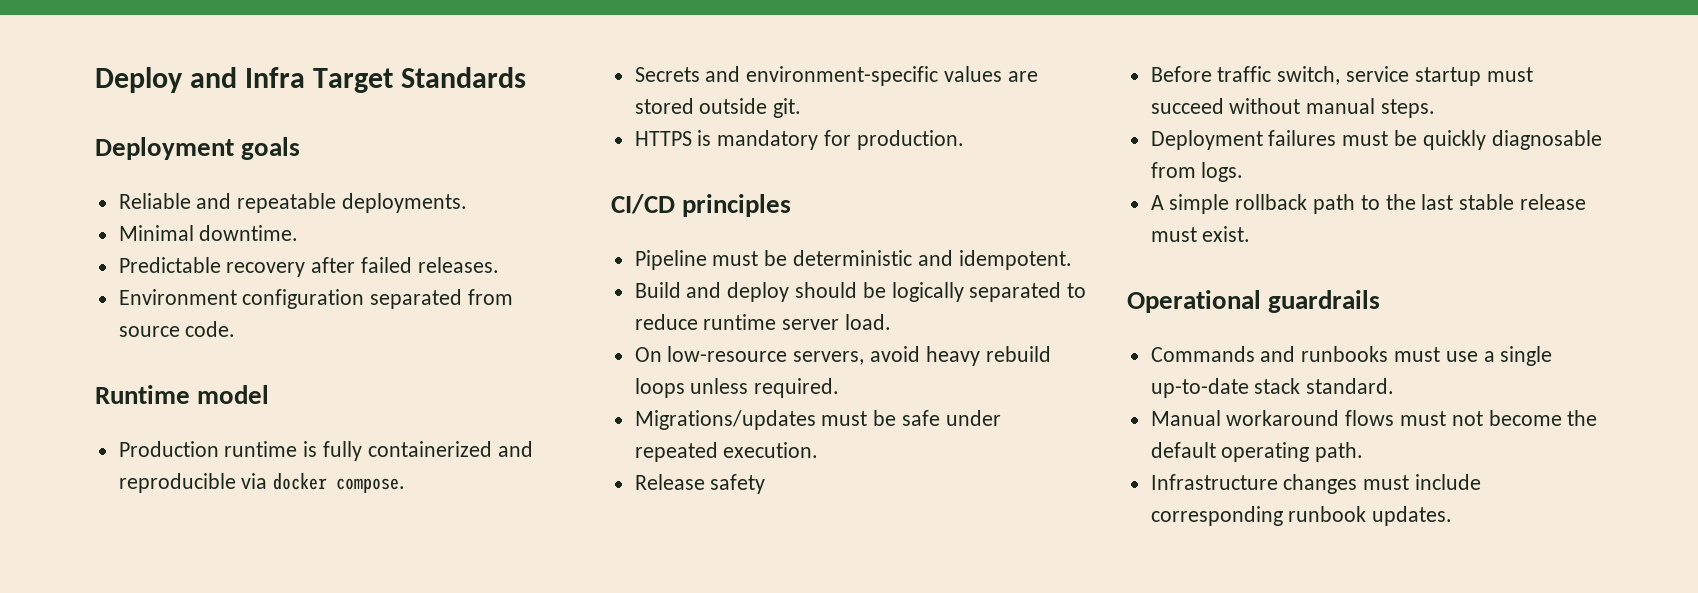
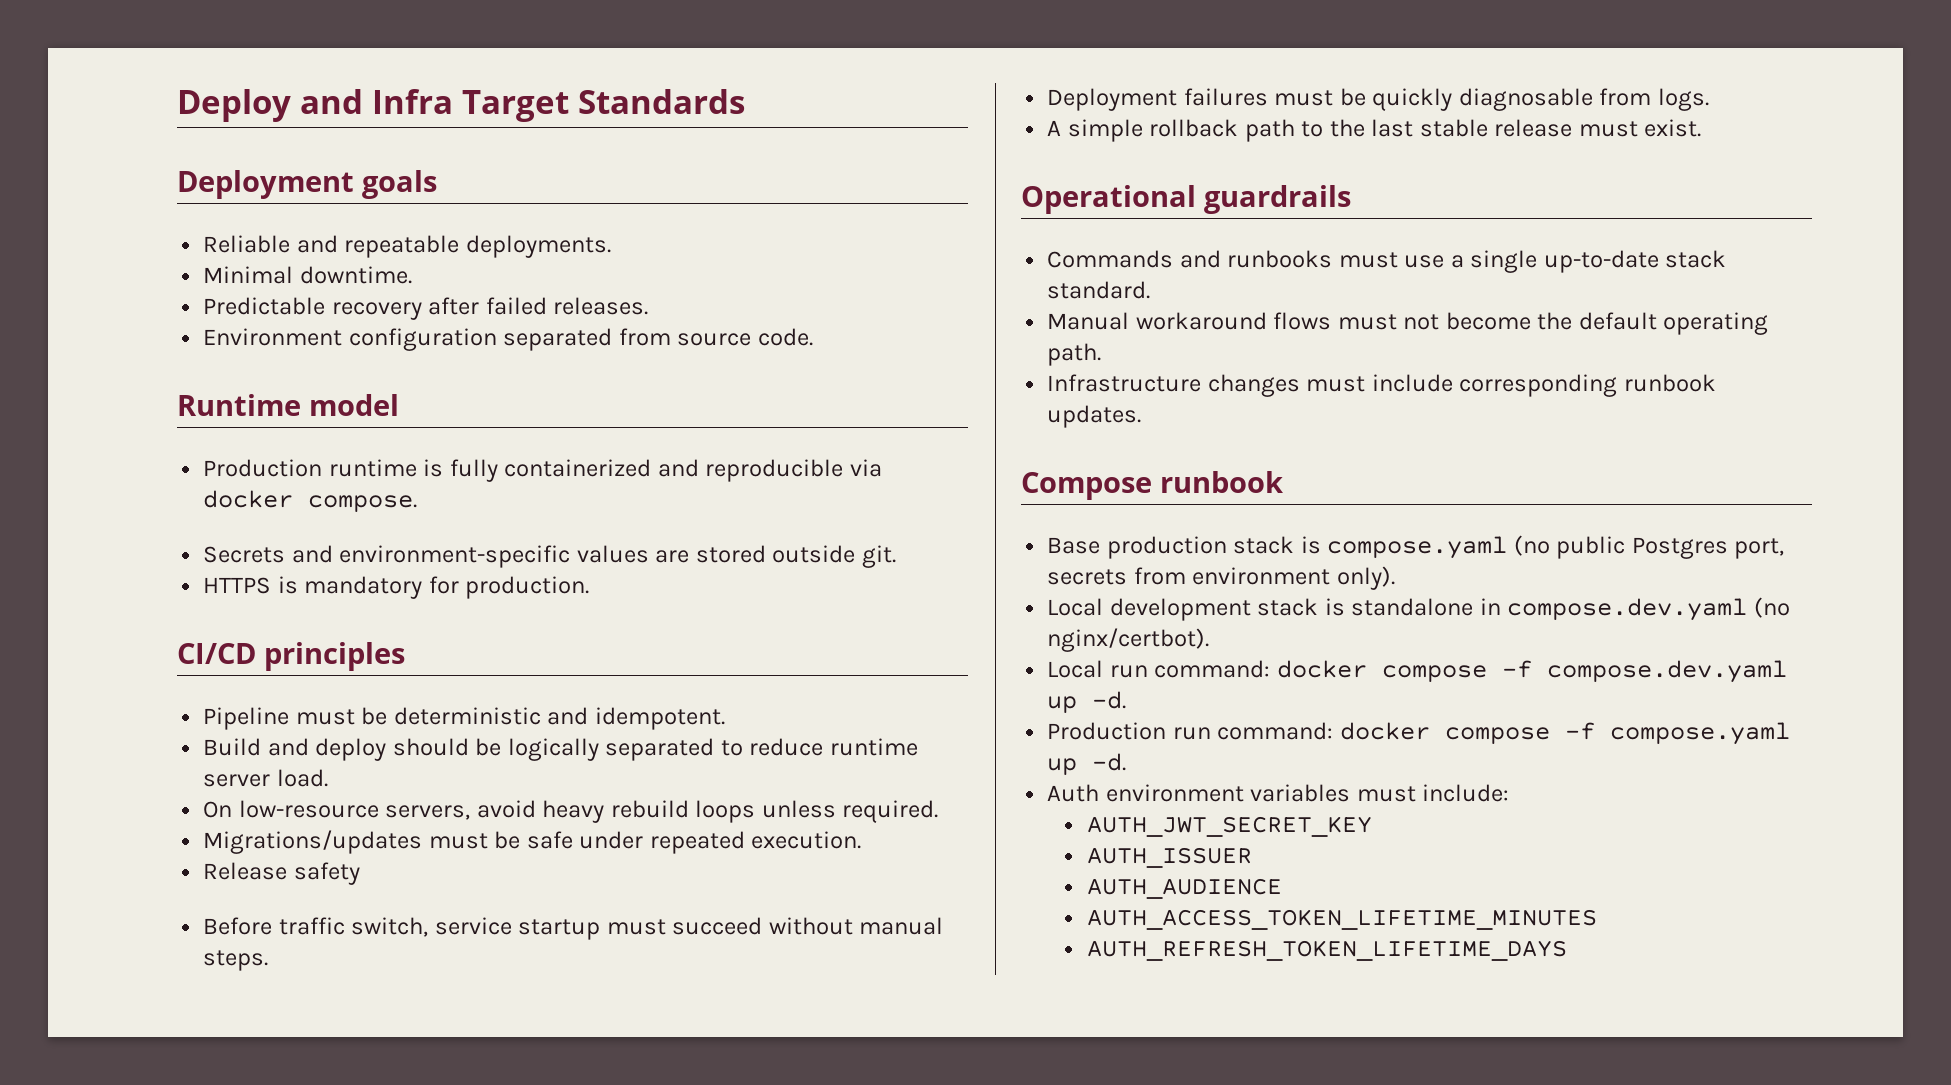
+ Compose runbook
+ Base production stack is compose.yaml (no public Postgres port, secrets from environment only).
+ Local development stack is standalone in compose.dev.yaml (no nginx/certbot).
+ Local run command: docker compose -f compose.dev.yaml up -d.
+ Production run command: docker compose -f compose.yaml up -d.
+ Auth environment variables must include:
+ AUTH_JWT_SECRET_KEY
+ AUTH_ISSUER
+ AUTH_AUDIENCE
+ AUTH_ACCESS_TOKEN_LIFETIME_MINUTES
+ AUTH_REFRESH_TOKEN_LIFETIME_DAYS

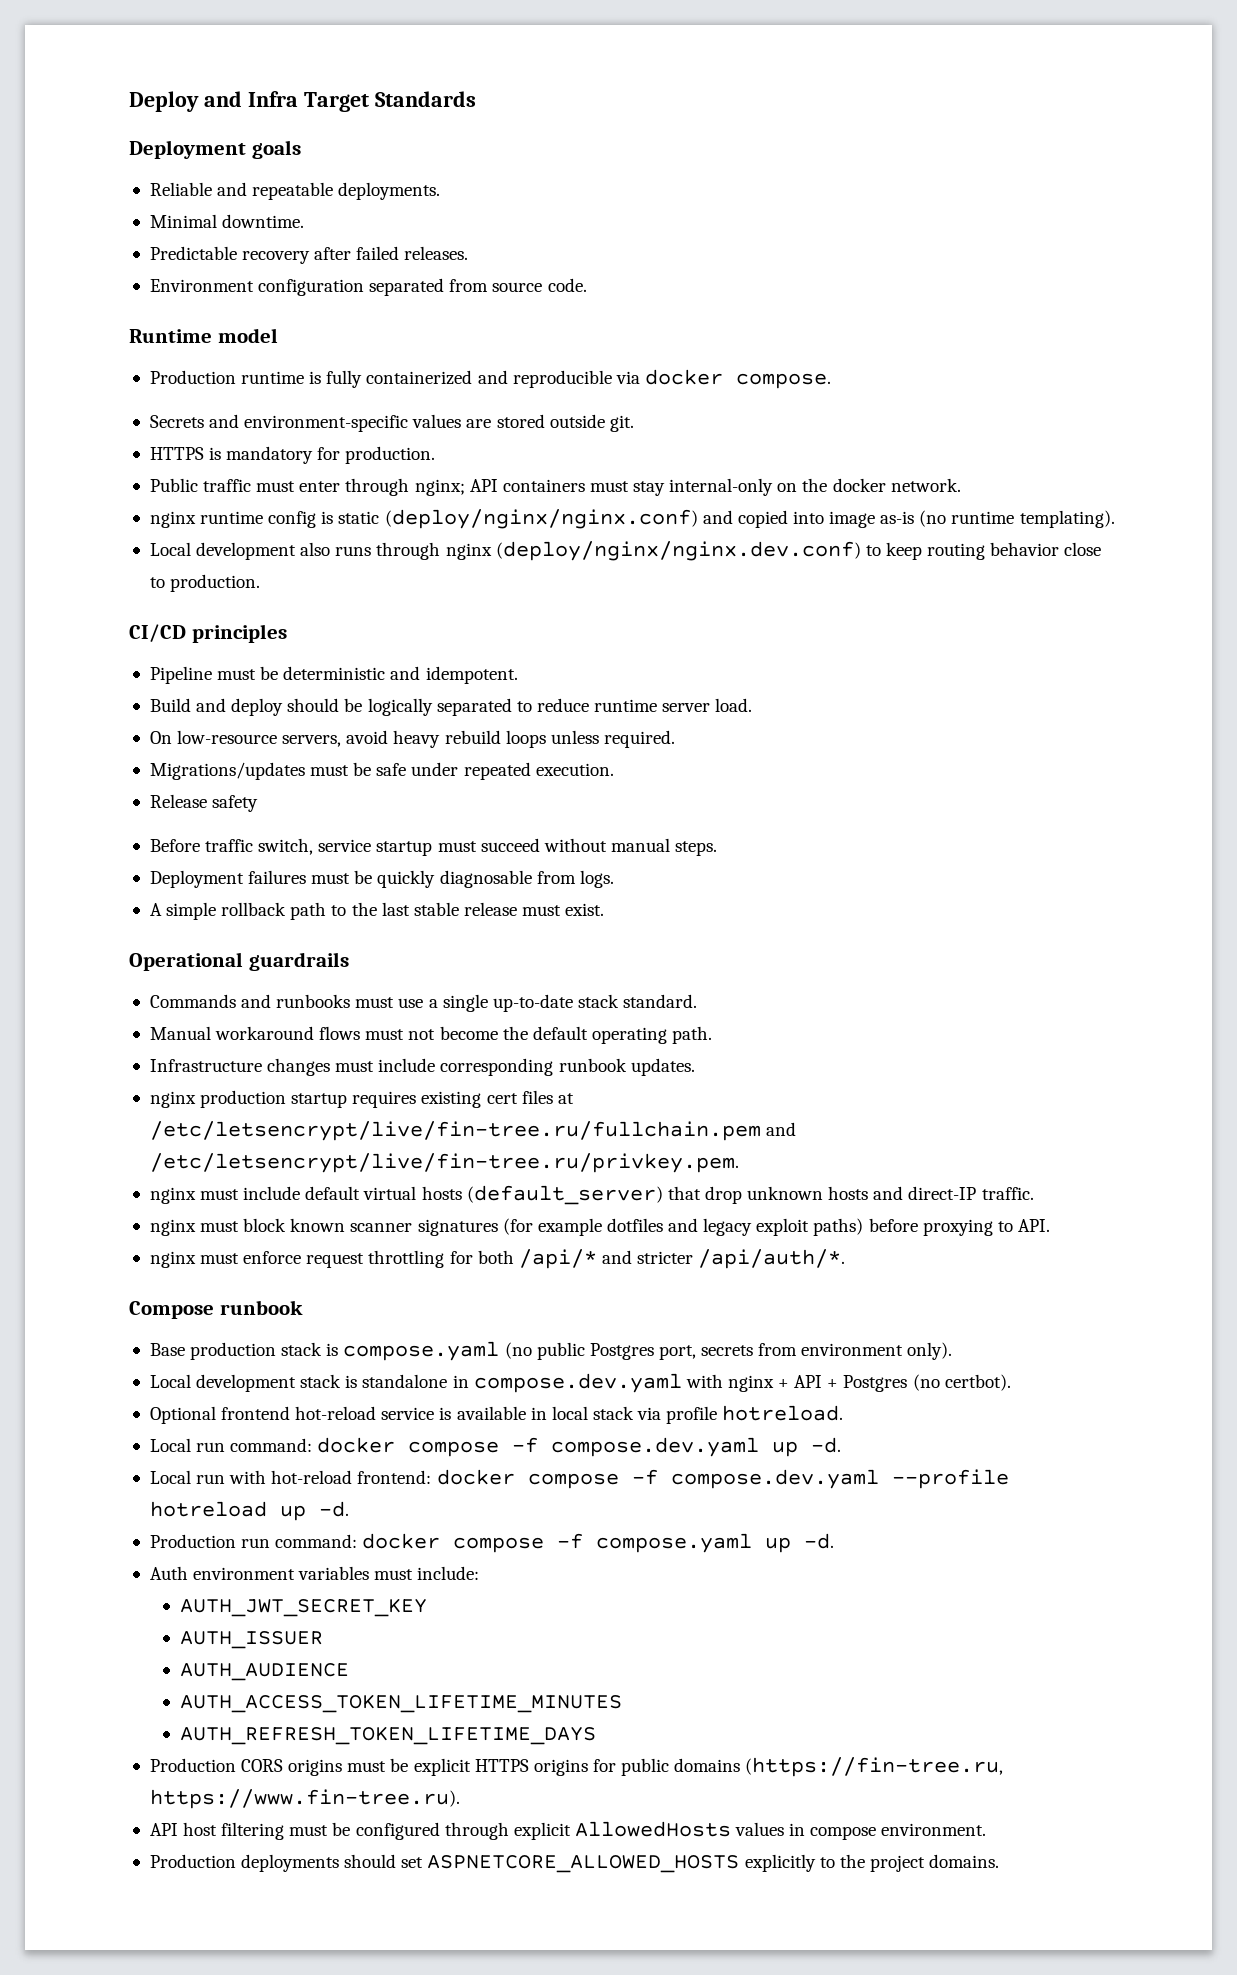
+ Public traffic must enter through nginx; API containers must stay internal-only on the docker network.
+ nginx runtime config is static (deploy/nginx/nginx.conf) and copied into image as-is (no runtime templating).
+ Local development also runs through nginx (deploy/nginx/nginx.dev.conf) to keep routing behavior close to production.
+ nginx production startup requires existing cert files at /etc/letsencrypt/live/fin-tree.ru/fullchain.pem and /etc/letsencrypt/live/fin-tree.ru/privkey.pem.
+ nginx must include default virtual hosts (default_server) that drop unknown hosts and direct-IP traffic.
+ nginx must block known scanner signatures (for example dotfiles and legacy exploit paths) before proxying to API.
+ nginx must enforce request throttling for both /api/* and stricter /api/auth/*.
- Local development stack is standalone in compose.dev.yaml (no nginx/certbot).
+ Local development stack is standalone in compose.dev.yaml with nginx + API + Postgres (no certbot).
+ Optional frontend hot-reload service is available in local stack via profile hotreload.
+ Local run with hot-reload frontend: docker compose -f compose.dev.yaml --profile hotreload up -d.
+ Production CORS origins must be explicit HTTPS origins for public domains (https://fin-tree.ru, https://www.fin-tree.ru).
+ API host filtering must be configured through explicit AllowedHosts values in compose environment.
+ Production deployments should set ASPNETCORE_ALLOWED_HOSTS explicitly to the project domains.

